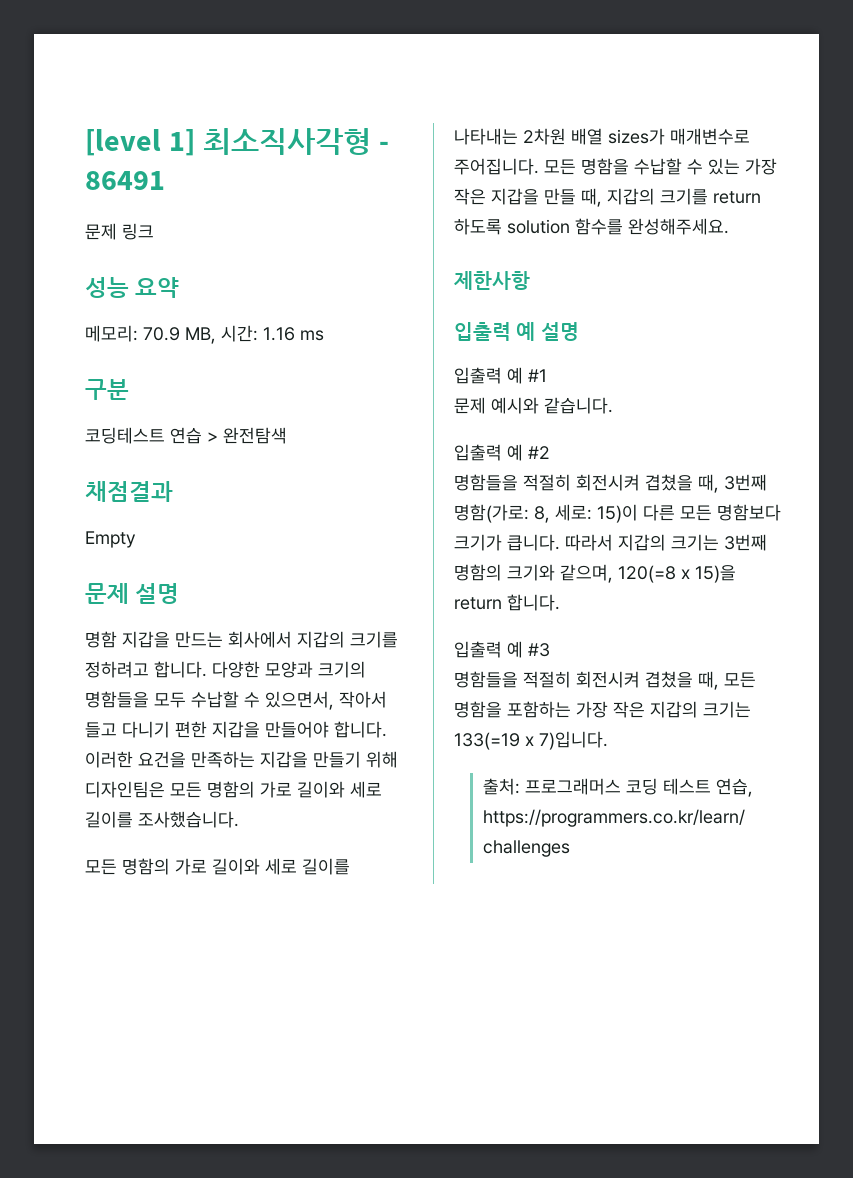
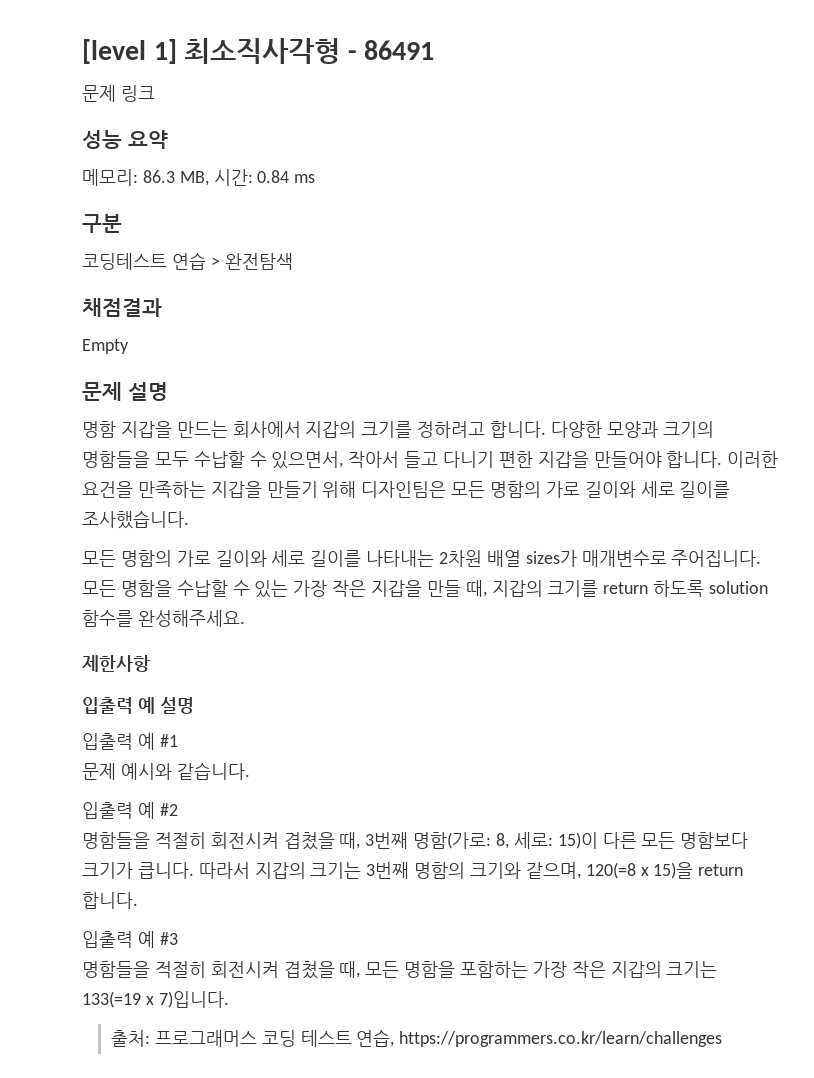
- 메모리: 70.9 MB, 시간: 1.16 ms
+ 메모리: 86.3 MB, 시간: 0.84 ms

